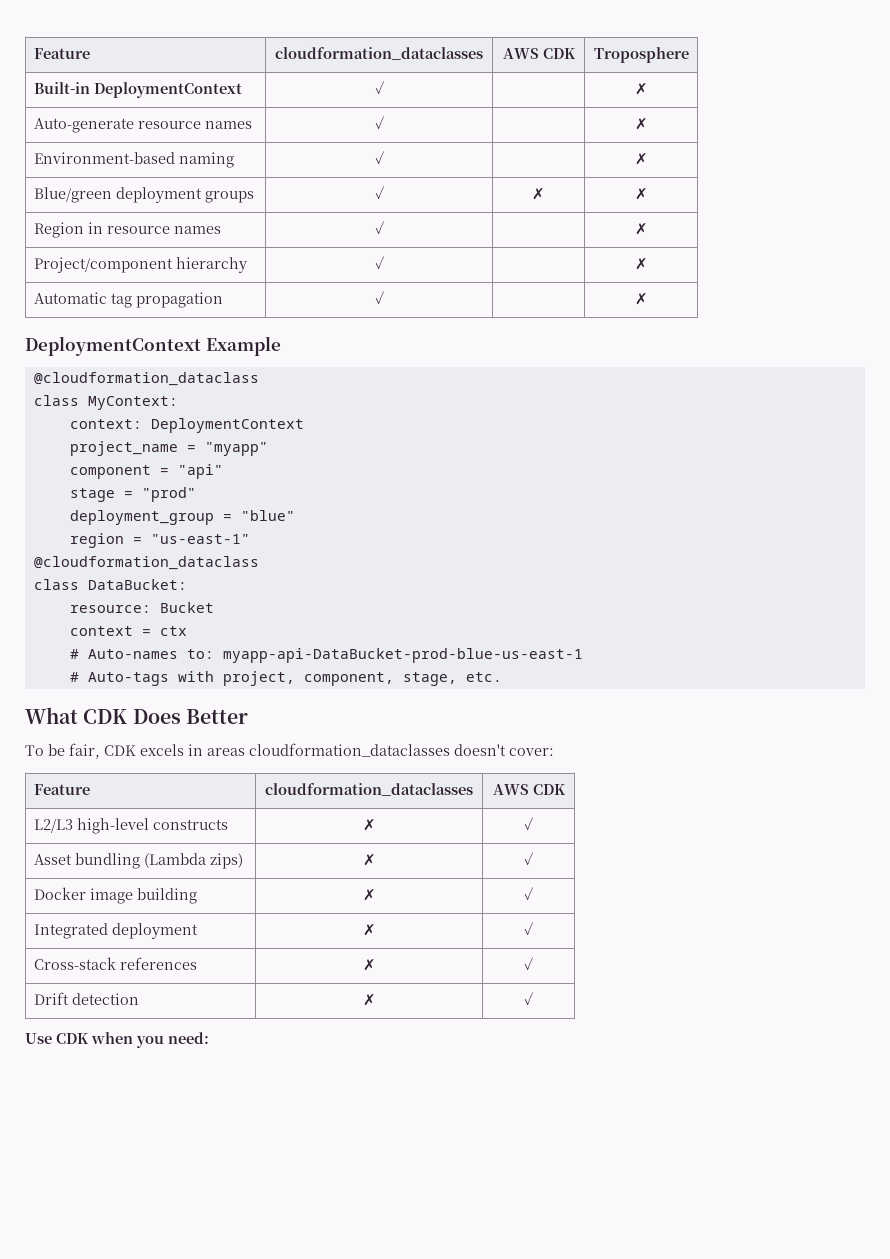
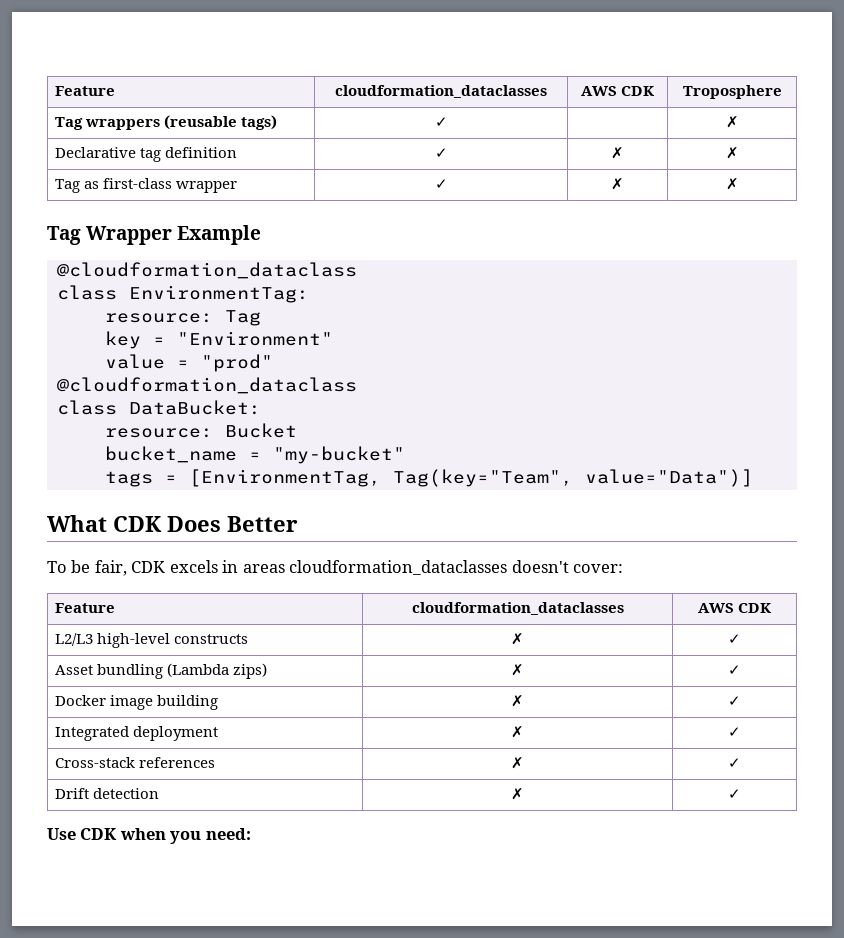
- Built-in DeploymentContext | ✓ | | ✗
- Auto-generate resource names | ✓ | | ✗
- Environment-based naming | ✓ | | ✗
- Blue/green deployment groups | ✓ | ✗ | ✗
- Region in resource names | ✓ | | ✗
- Project/component hierarchy | ✓ | | ✗
- Automatic tag propagation | ✓ | | ✗
- DeploymentContext Example
+ Tag wrappers (reusable tags) | ✓ | | ✗
+ Declarative tag definition | ✓ | ✗ | ✗
+ Tag as first-class wrapper | ✓ | ✗ | ✗
+ Tag Wrapper Example
- class MyContext:
- context: DeploymentContext
- project_name = "myapp"
- component = "api"
- stage = "prod"
- deployment_group = "blue"
- region = "us-east-1"
+ class EnvironmentTag:
+ resource: Tag
+ key = "Environment"
+ value = "prod"
- context = ctx
- # Auto-names to: myapp-api-DataBucket-prod-blue-us-east-1
- # Auto-tags with project, component, stage, etc.
+ bucket_name = "my-bucket"
+ tags = [EnvironmentTag, Tag(key="Team", value="Data")]

